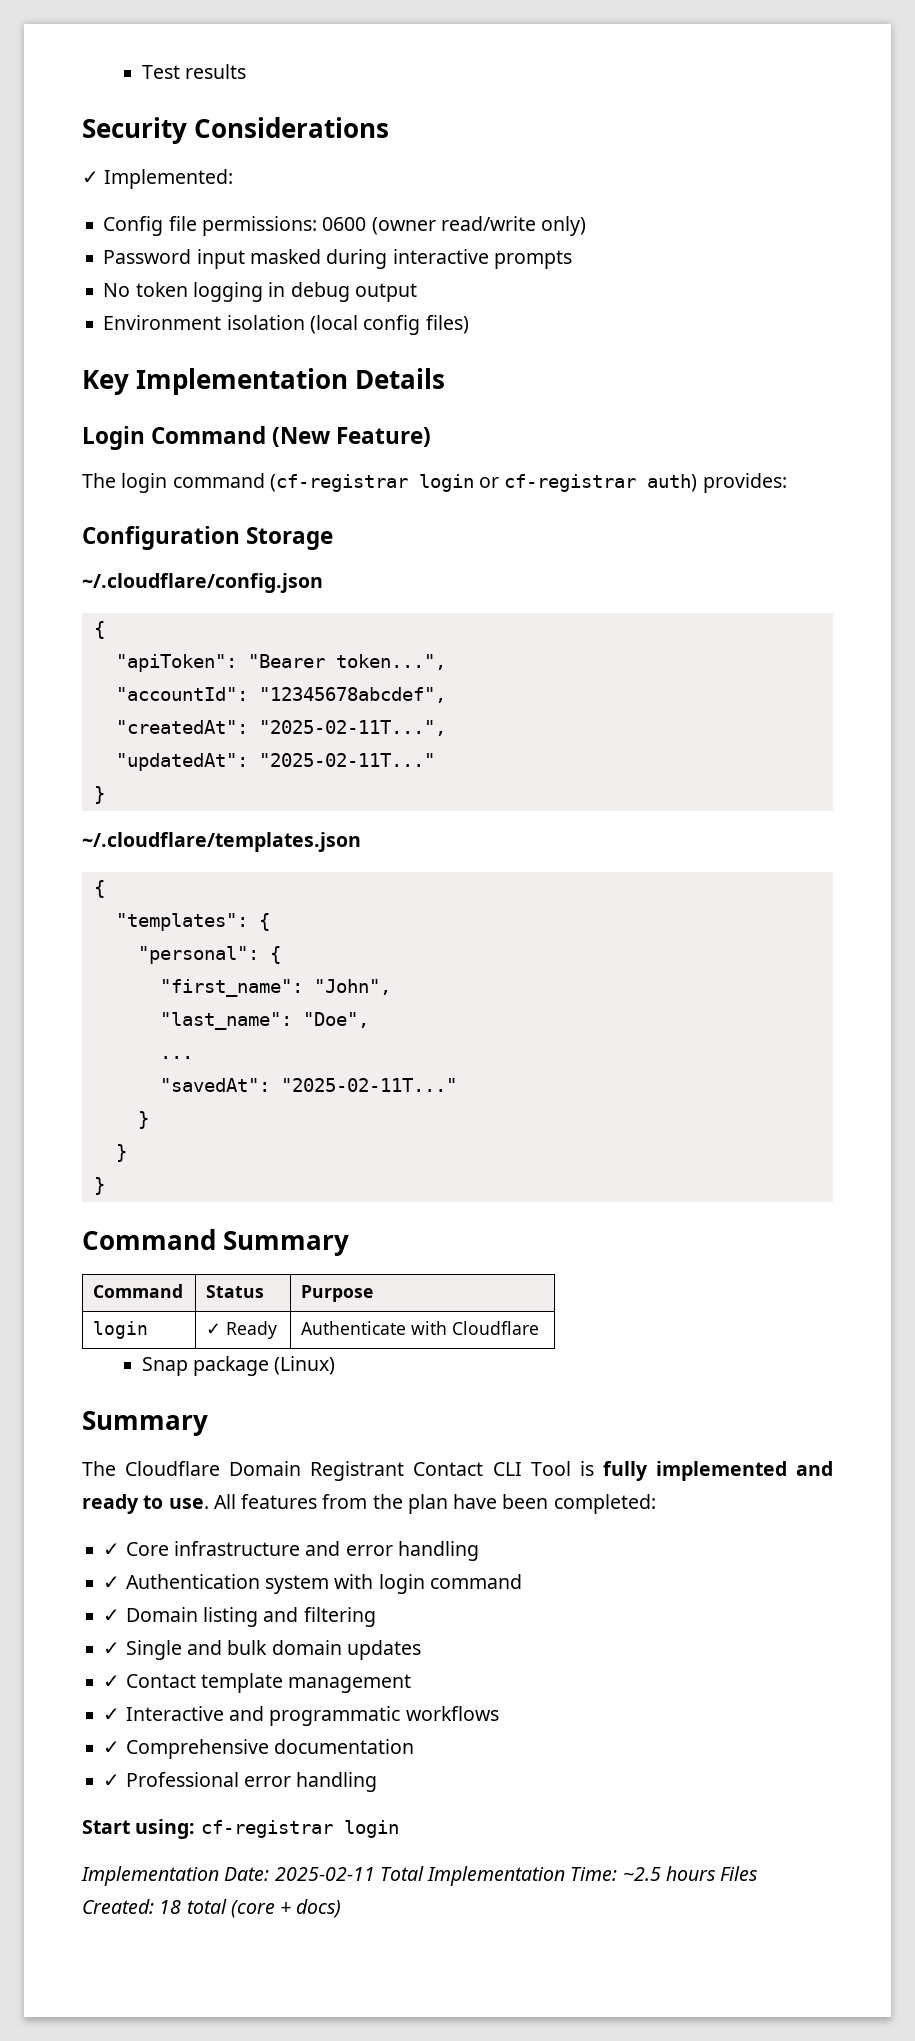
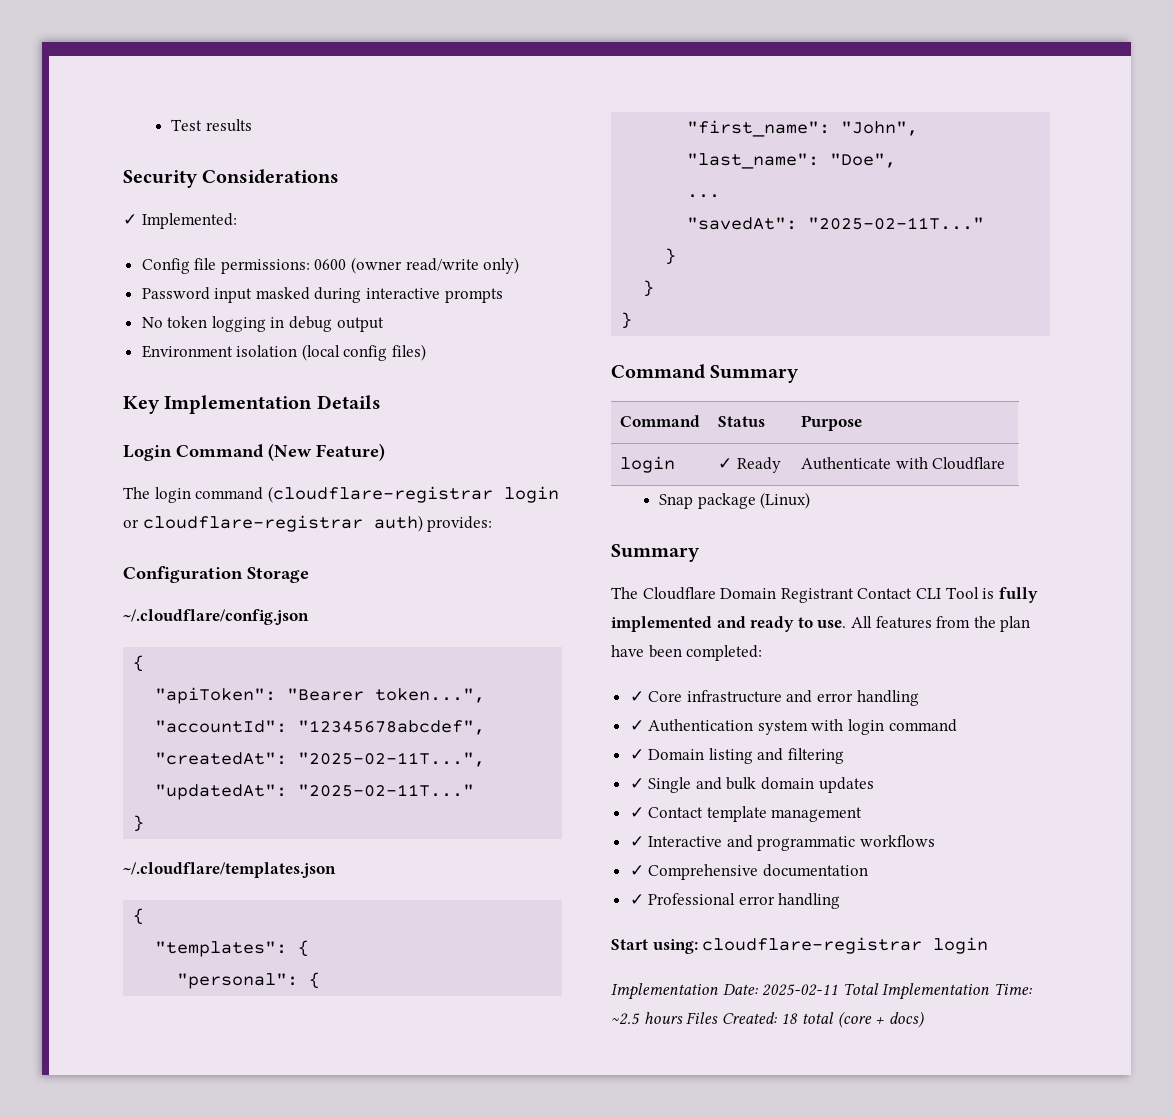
- The login command (cf-registrar login or cf-registrar auth) provides:
+ The login command (cloudflare-registrar login or cloudflare-registrar auth) provides:
- Start using: cf-registrar login
+ Start using: cloudflare-registrar login

